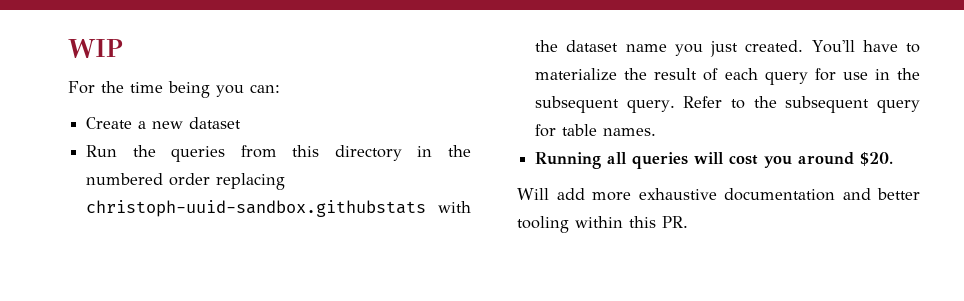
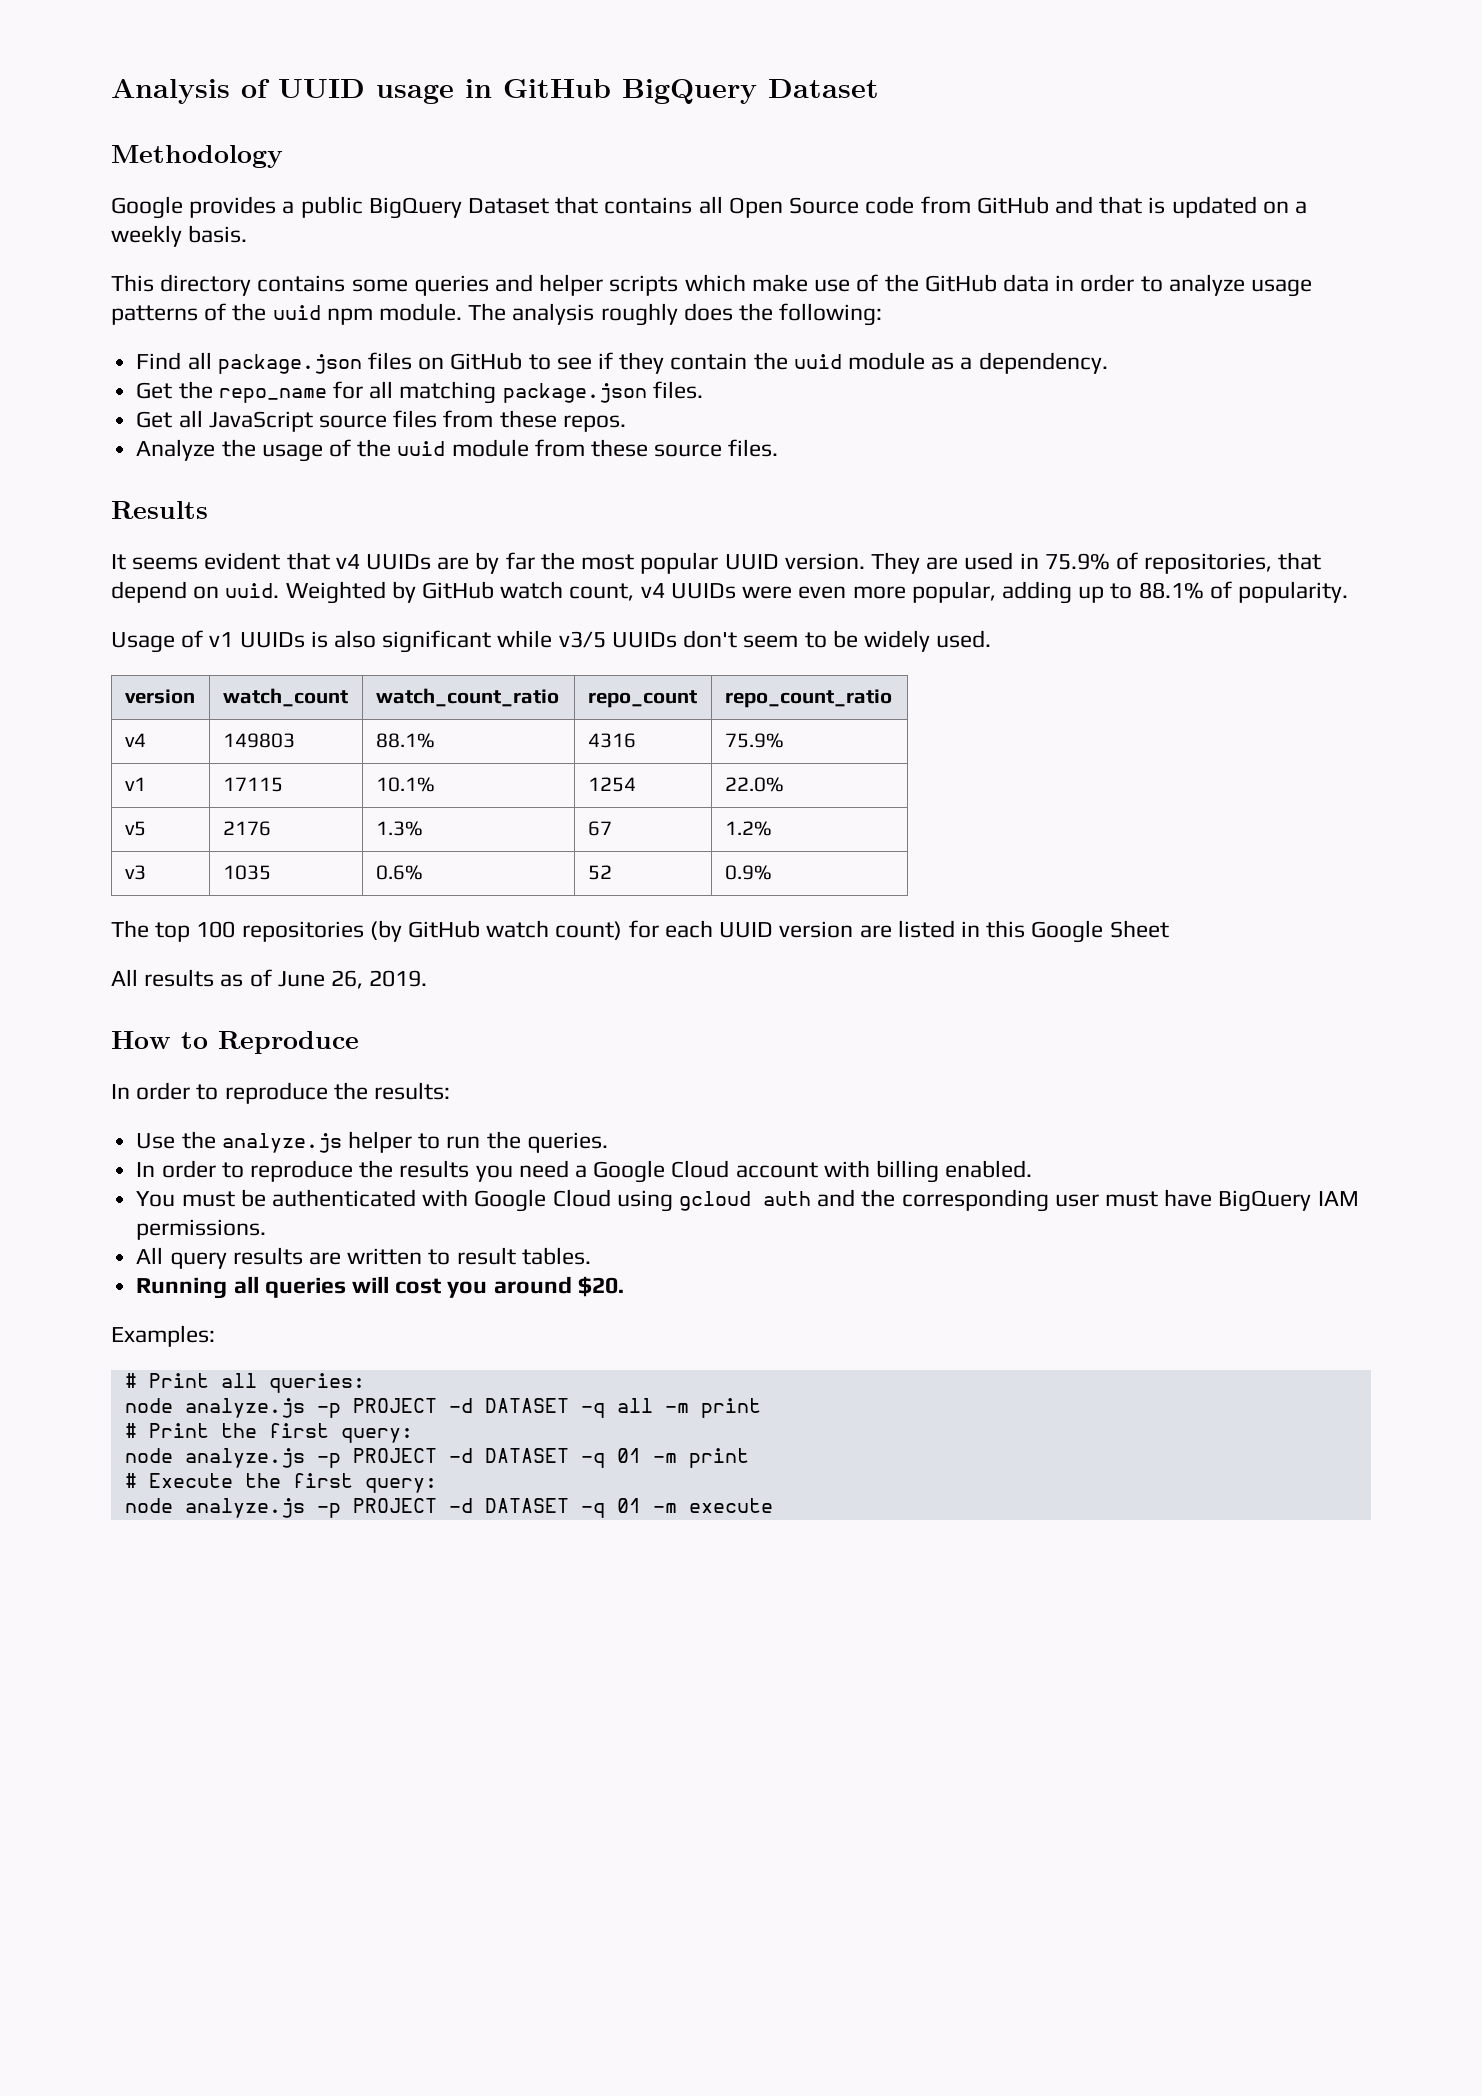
- WIP
- For the time being you can:
- Create a new dataset
- Run the queries from this directory in the numbered order replacing christoph-uuid-sandbox.githubstats with the dataset name you just created. You'll have to materialize the result of each query for use in the subsequent query. Refer to the subsequent query for table names.
+ Analysis of UUID usage in GitHub BigQuery Dataset
+ Methodology
+ Google provides a public BigQuery Dataset that contains all Open Source code from GitHub and that is updated on a weekly basis.
+ This directory contains some queries and helper scripts which make use of the GitHub data in order to analyze usage patterns of the uuid npm module. The analysis roughly does the following:
+ Find all package.json files on GitHub to see if they contain the uuid module as a dependency.
+ Get the repo_name for all matching package.json files.
+ Get all JavaScript source files from these repos.
+ Analyze the usage of the uuid module from these source files.
+ Results
+ It seems evident that v4 UUIDs are by far the most popular UUID version. They are used in 75.9% of repositories, that depend on uuid. Weighted by GitHub watch count, v4 UUIDs were even more popular, adding up to 88.1% of popularity.
+ Usage of v1 UUIDs is also significant while v3/5 UUIDs don't seem to be widely used.
+ version | watch_count | watch_count_ratio | repo_count | repo_count_ratio
+ v4 | 149803 | 88.1% | 4316 | 75.9%
+ v1 | 17115 | 10.1% | 1254 | 22.0%
+ v5 | 2176 | 1.3% | 67 | 1.2%
+ v3 | 1035 | 0.6% | 52 | 0.9%
+ The top 100 repositories (by GitHub watch count) for each UUID version are listed in this Google Sheet
+ All results as of June 26, 2019.
+ How to Reproduce
+ In order to reproduce the results:
+ Use the analyze.js helper to run the queries.
+ In order to reproduce the results you need a Google Cloud account with billing enabled.
+ You must be authenticated with Google Cloud using gcloud auth and the corresponding user must have BigQuery IAM permissions.
+ All query results are written to result tables.
- Will add more exhaustive documentation and better tooling within this PR.
+ Examples:
+ # Print all queries:
+ node analyze.js -p PROJECT -d DATASET -q all -m print
+ # Print the first query:
+ node analyze.js -p PROJECT -d DATASET -q 01 -m print
+ # Execute the first query:
+ node analyze.js -p PROJECT -d DATASET -q 01 -m execute

